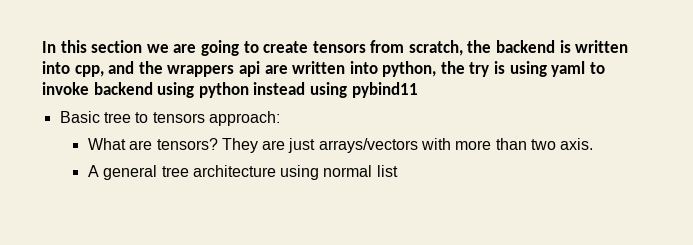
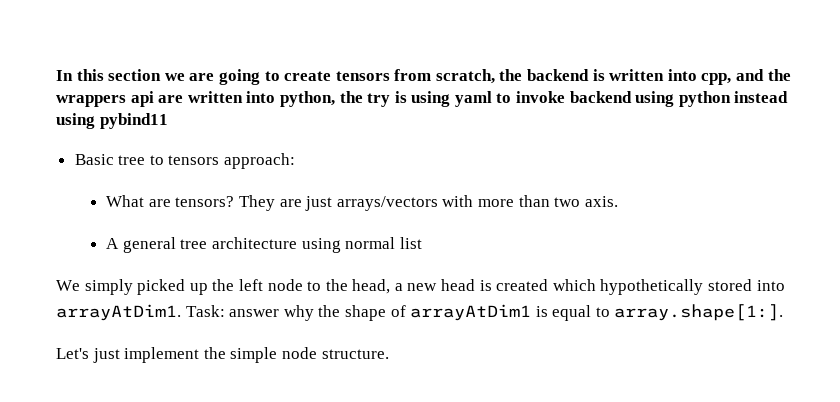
+ We simply picked up the left node to the head, a new head is created which hypothetically stored into arrayAtDim1. Task: answer why the shape of arrayAtDim1 is equal to array.shape[1:].
+ Let's just implement the simple node structure.

